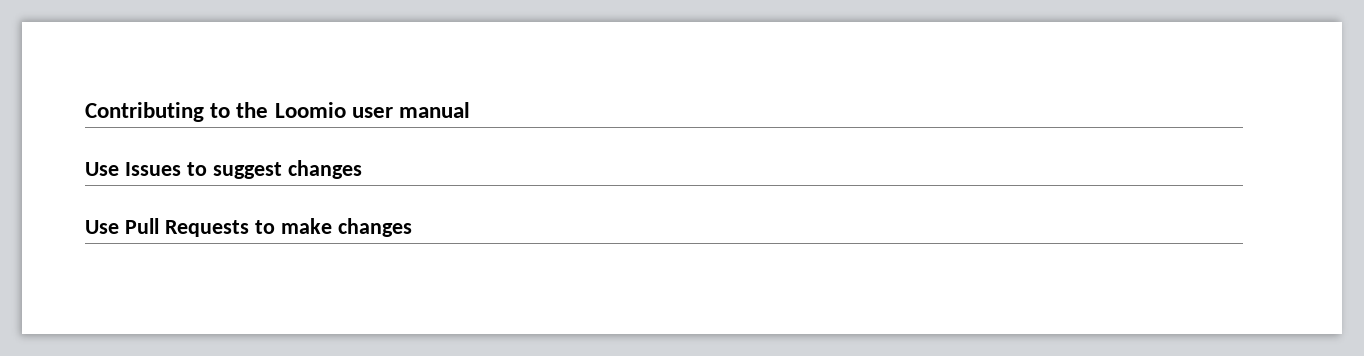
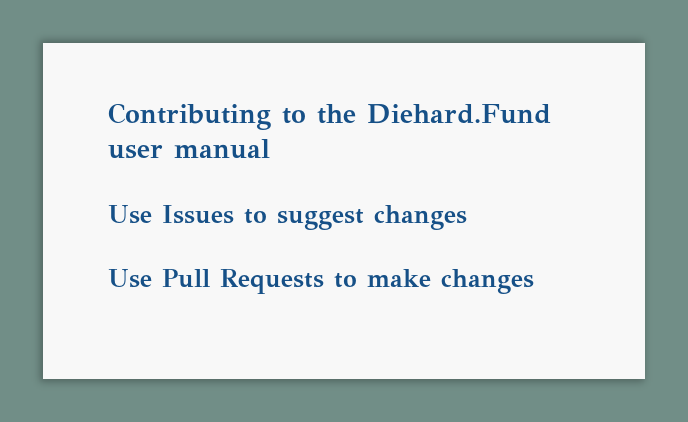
- Contributing to the Loomio user manual
+ Contributing to the Diehard.Fund user manual

